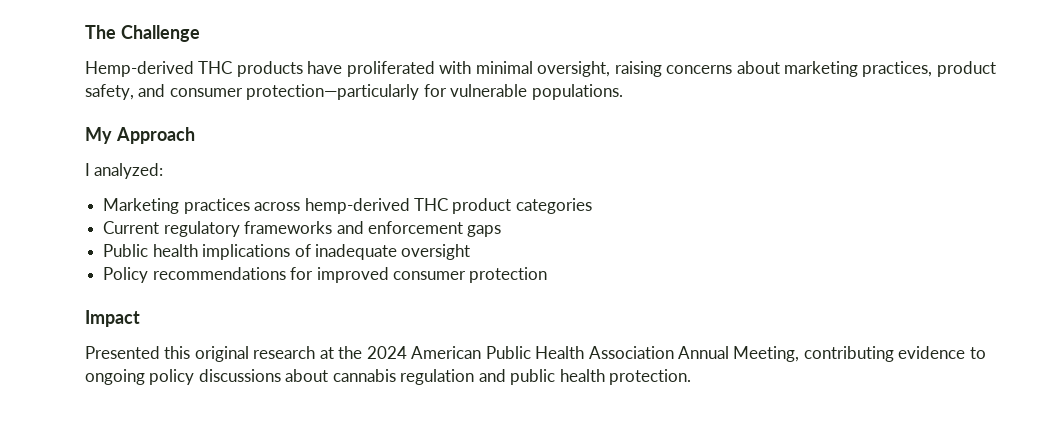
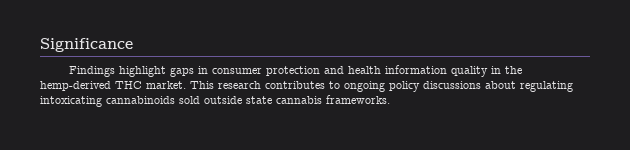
- The Challenge
- Hemp-derived THC products have proliferated with minimal oversight, raising concerns about marketing practices, product safety, and consumer protection—particularly for vulnerable populations.
- My Approach
- I analyzed:
- Marketing practices across hemp-derived THC product categories
- Current regulatory frameworks and enforcement gaps
- Public health implications of inadequate oversight
- Policy recommendations for improved consumer protection
- Impact
- Presented this original research at the 2024 American Public Health Association Annual Meeting, contributing evidence to ongoing policy discussions about cannabis regulation and public health protection.
+ Significance
+ Findings highlight gaps in consumer protection and health information quality in the hemp-derived THC market. This research contributes to ongoing policy discussions about regulating intoxicating cannabinoids sold outside state cannabis frameworks.

